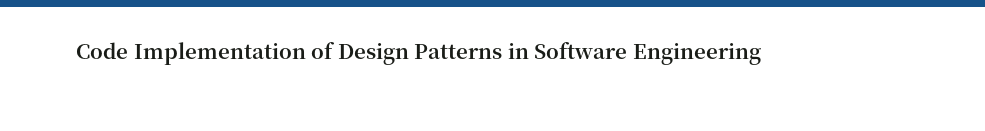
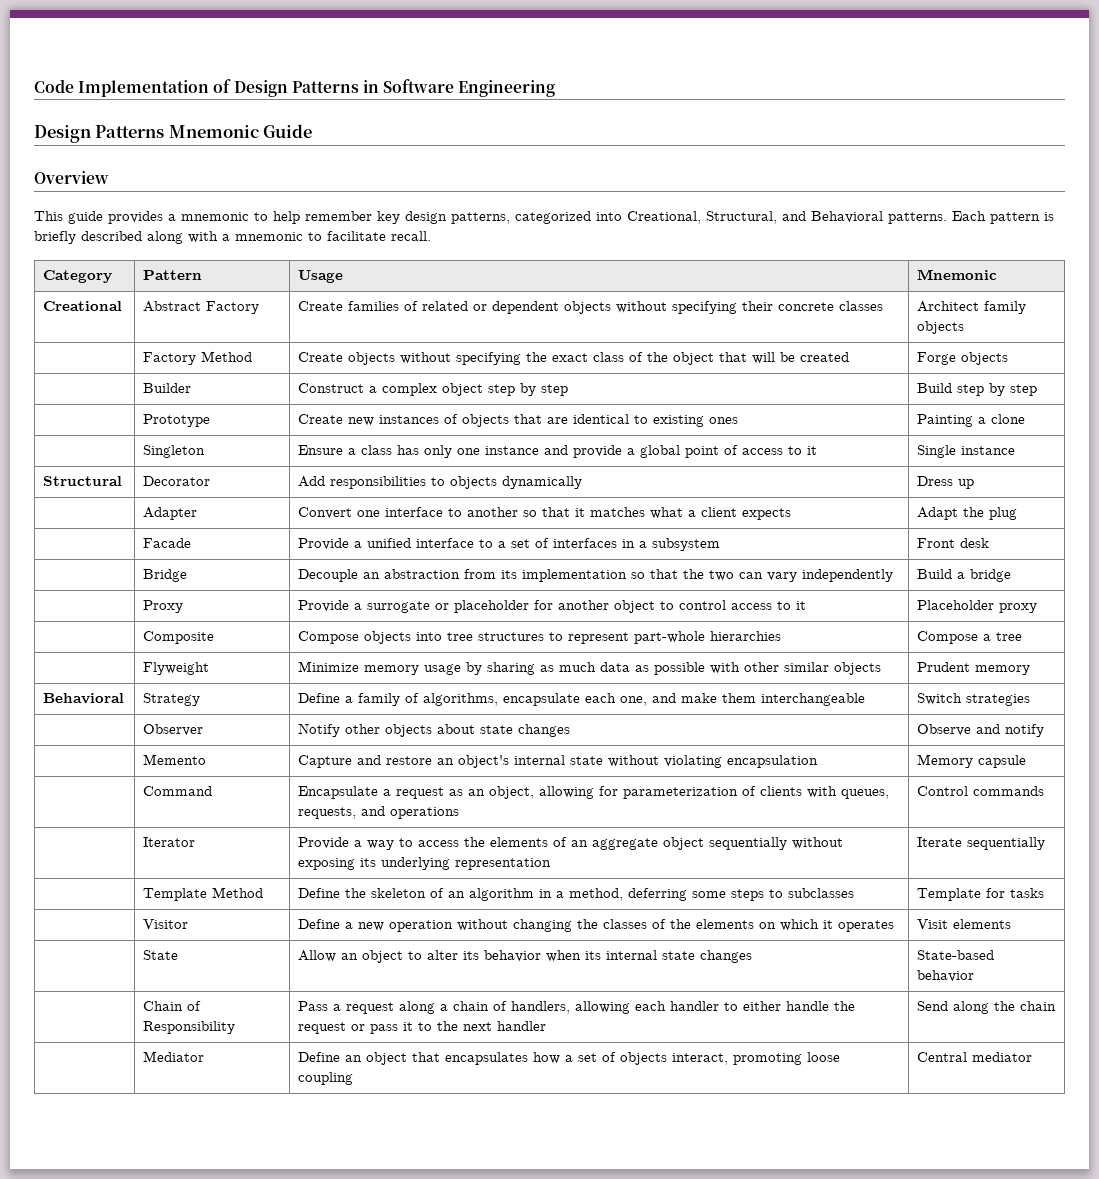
+ Design Patterns Mnemonic Guide
+ Overview
+ This guide provides a mnemonic to help remember key design patterns, categorized into Creational, Structural, and Behavioral patterns. Each pattern is briefly described along with a mnemonic to facilitate recall.
+ Category | Pattern | Usage | Mnemonic
+ Creational | Abstract Factory | Create families of related or dependent objects without specifying their concrete classes | Architect family objects
+ | Factory Method | Create objects without specifying the exact class of the object that will be created | Forge objects
+ | Builder | Construct a complex object step by step | Build step by step
+ | Prototype | Create new instances of objects that are identical to existing ones | Painting a clone
+ | Singleton | Ensure a class has only one instance and provide a global point of access to it | Single instance
+ Structural | Decorator | Add responsibilities to objects dynamically | Dress up
+ | Adapter | Convert one interface to another so that it matches what a client expects | Adapt the plug
+ | Facade | Provide a unified interface to a set of interfaces in a subsystem | Front desk
+ | Bridge | Decouple an abstraction from its implementation so that the two can vary independently | Build a bridge
+ | Proxy | Provide a surrogate or placeholder for another object to control access to it | Placeholder proxy
+ | Composite | Compose objects into tree structures to represent part-whole hierarchies | Compose a tree
+ | Flyweight | Minimize memory usage by sharing as much data as possible with other similar objects | Prudent memory
+ Behavioral | Strategy | Define a family of algorithms, encapsulate each one, and make them interchangeable | Switch strategies
+ | Observer | Notify other objects about state changes | Observe and notify
+ | Memento | Capture and restore an object's internal state without violating encapsulation | Memory capsule
+ | Command | Encapsulate a request as an object, allowing for parameterization of clients with queues, requests, and operations | Control commands
+ | Iterator | Provide a way to access the elements of an aggregate object sequentially without exposing its underlying representation | Iterate sequentially
+ | Template Method | Define the skeleton of an algorithm in a method, deferring some steps to subclasses | Template for tasks
+ | Visitor | Define a new operation without changing the classes of the elements on which it operates | Visit elements
+ | State | Allow an object to alter its behavior when its internal state changes | State-based behavior
+ | Chain of Responsibility | Pass a request along a chain of handlers, allowing each handler to either handle the request or pass it to the next handler | Send along the chain
+ | Mediator | Define an object that encapsulates how a set of objects interact, promoting loose coupling | Central mediator

